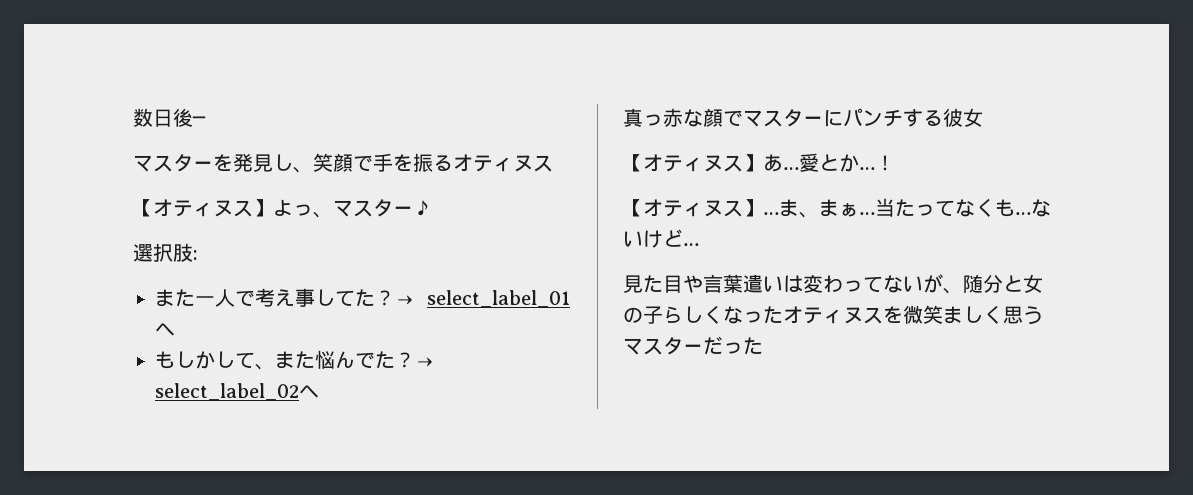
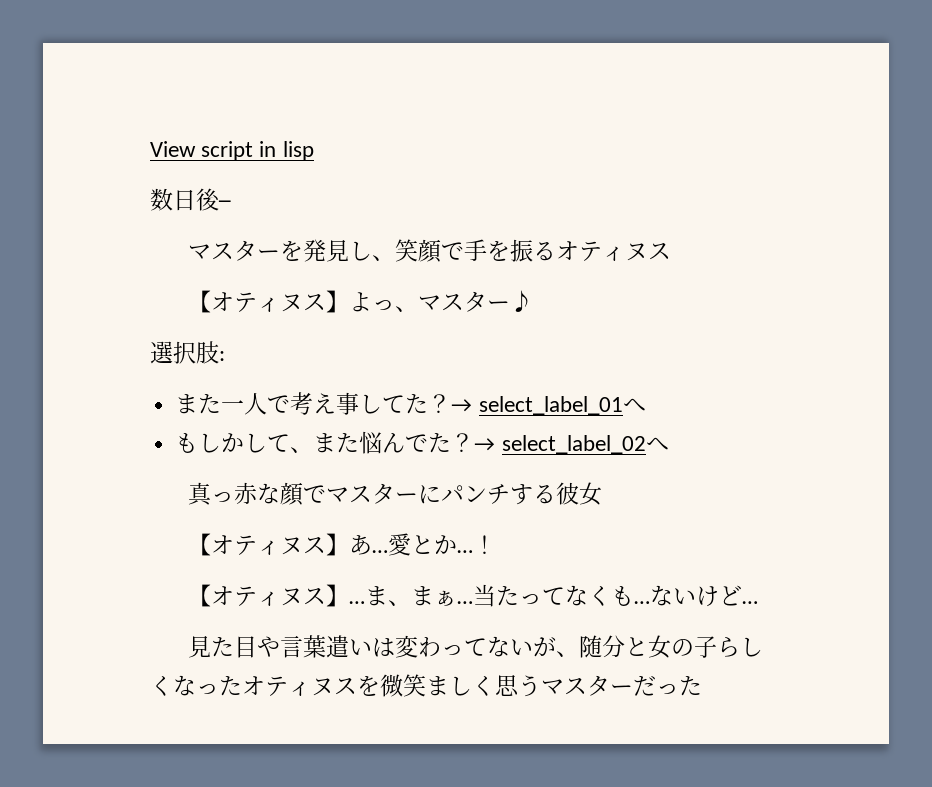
+ View script in lisp

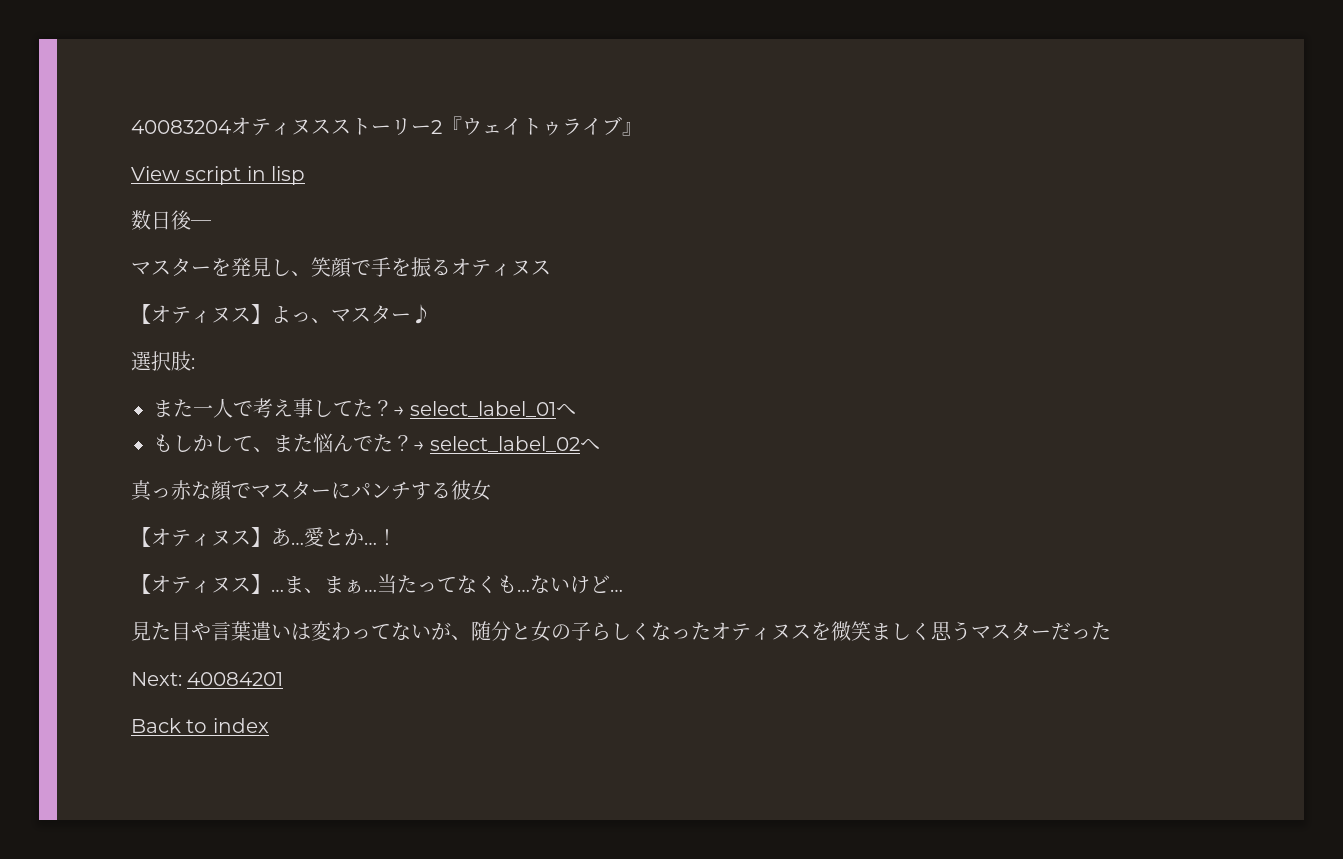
+ 40083204オティヌスストーリー2『ウェイトゥライブ』
+ Next: 40084201
+ Back to index

